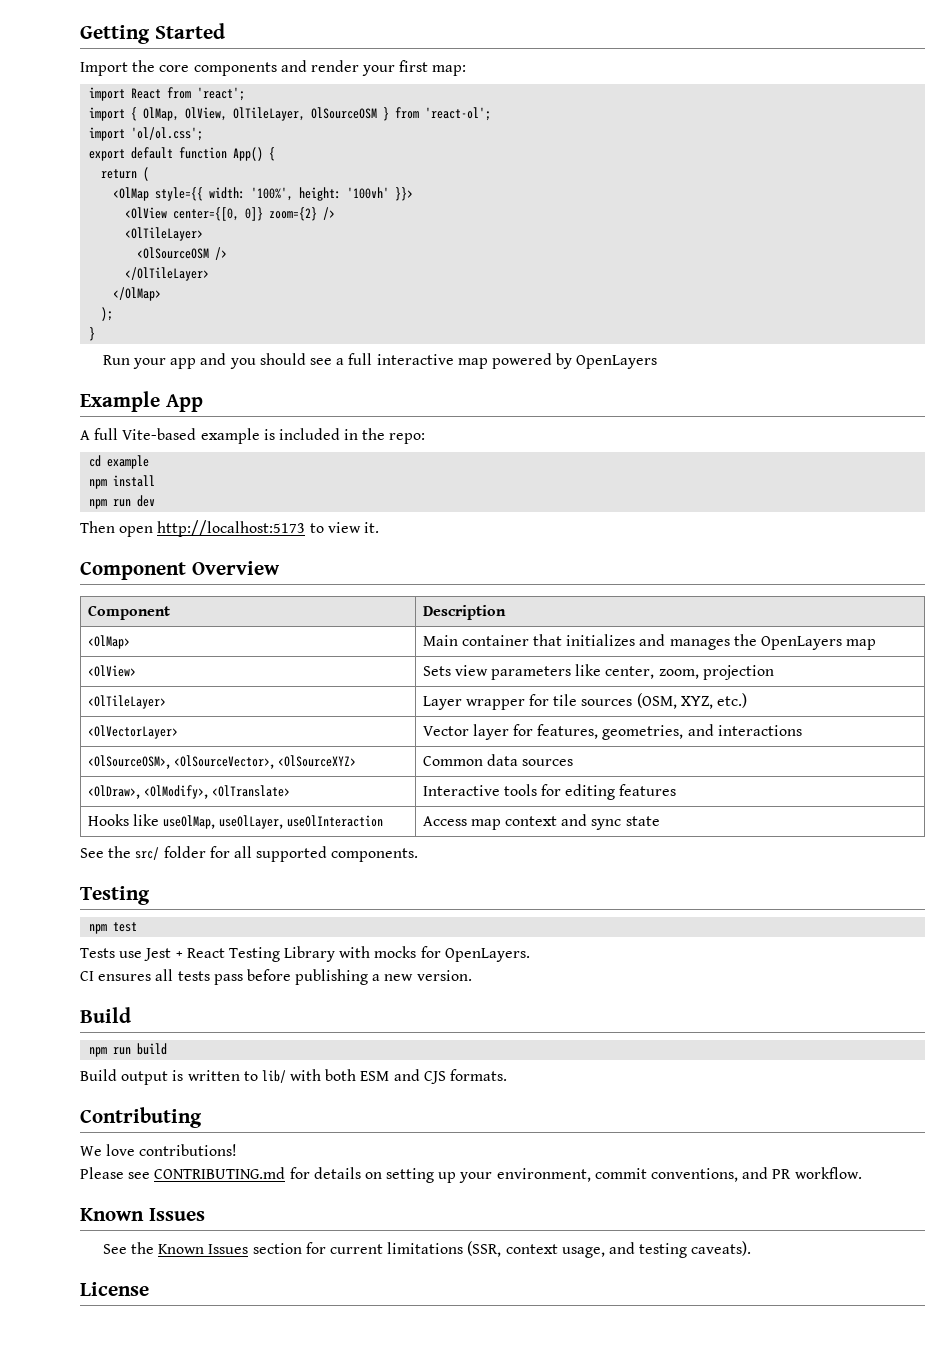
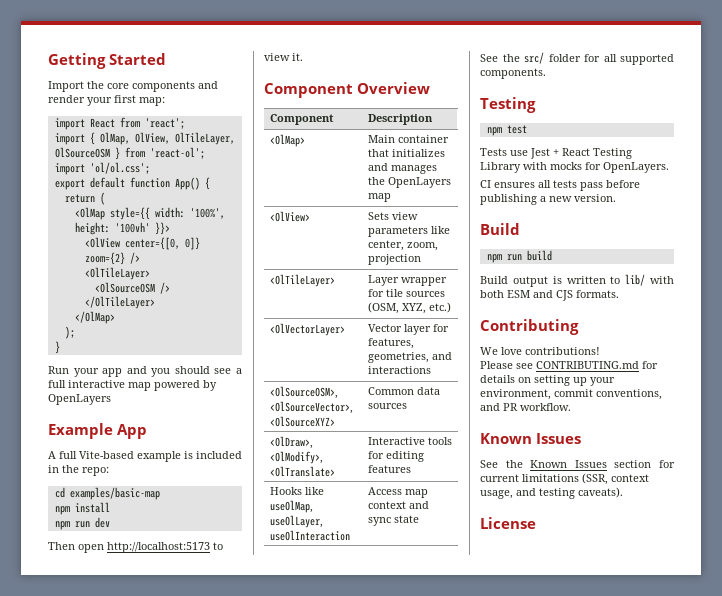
- cd example
+ cd examples/basic-map

